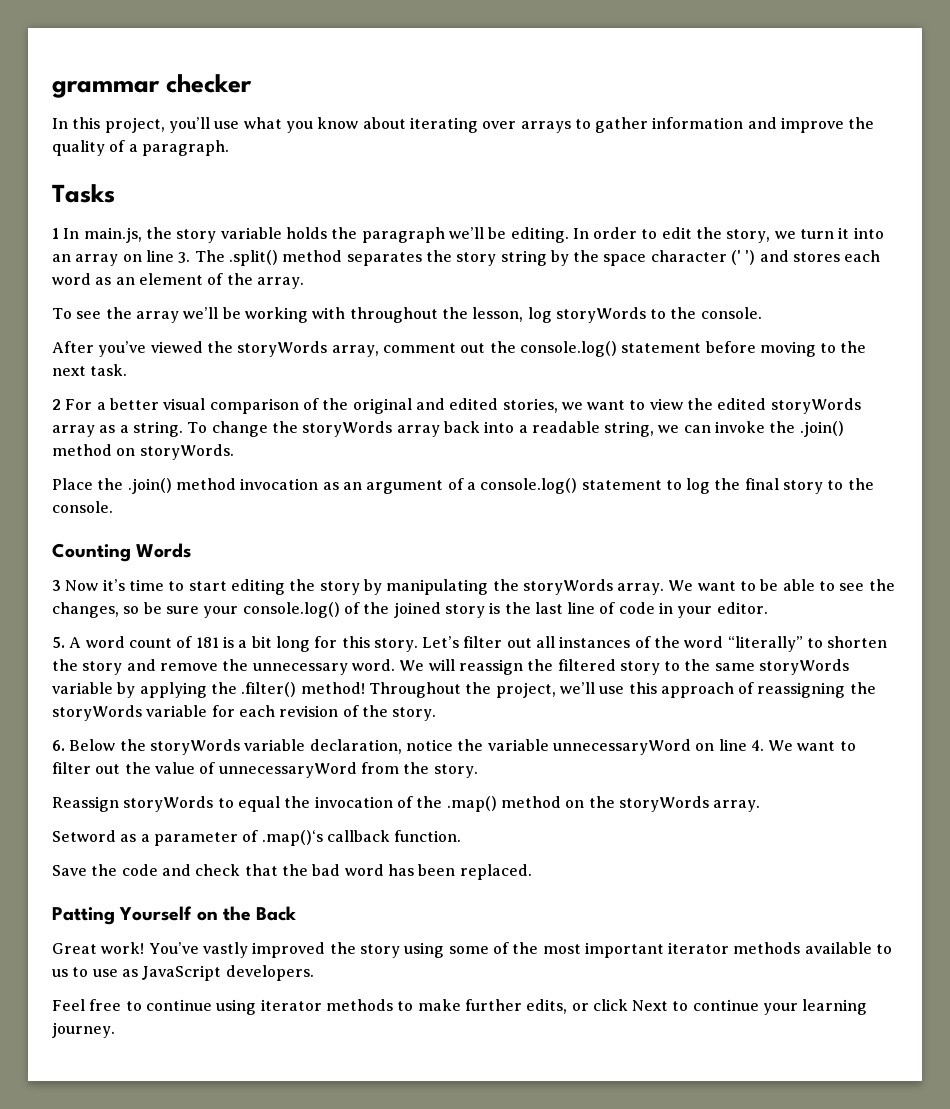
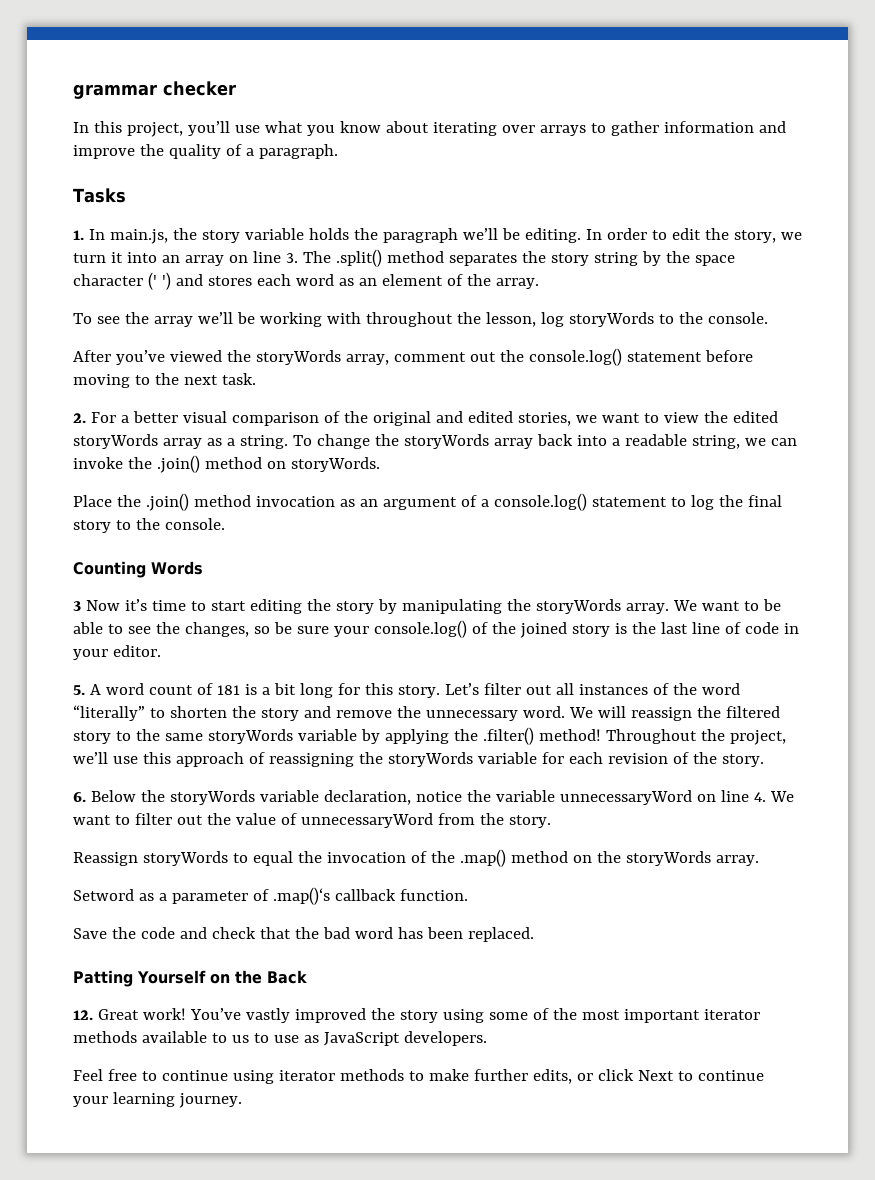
- 1 In main.js, the story variable holds the paragraph we’ll be editing.
+ 1. In main.js, the story variable holds the paragraph we’ll be editing.
- 2 For a better visual comparison of the original and edited stories, we want to view the edited storyWords array as a string.
+ 2. For a better visual comparison of the original and edited stories, we want to view the edited storyWords array as a string.
- Great work!
+ 12. Great work!

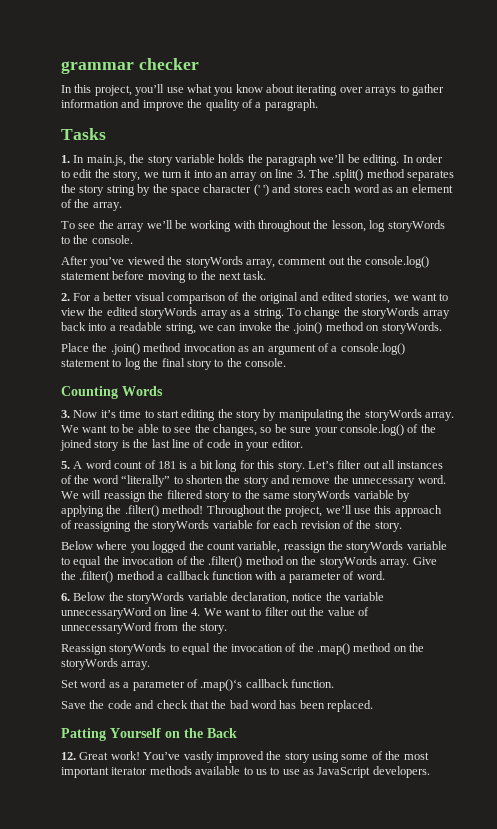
- 3 Now it’s time to start editing the story by manipulating the storyWords array.
+ 3. Now it’s time to start editing the story by manipulating the storyWords array.
+ Below where you logged the count variable, reassign the storyWords variable to equal the invocation of the .filter() method on the storyWords array. Give the .filter() method a callback function with a parameter of word.
- Setword as a parameter of .map()‘s callback function.
+ Set word as a parameter of .map()‘s callback function.
- Feel free to continue using iterator methods to make further edits, or click Next to continue your learning journey.

